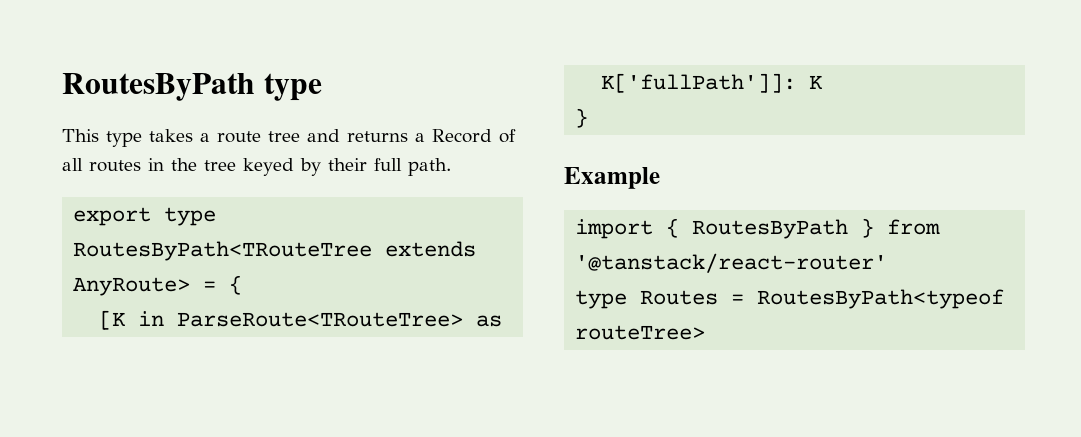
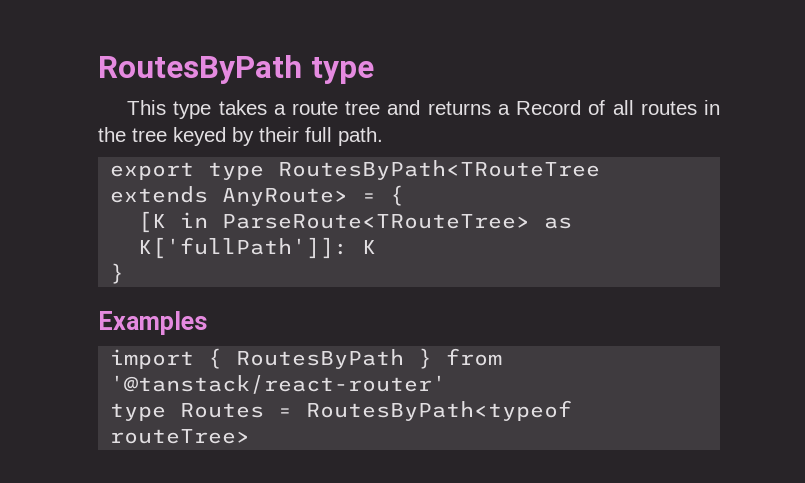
- Example
+ Examples

